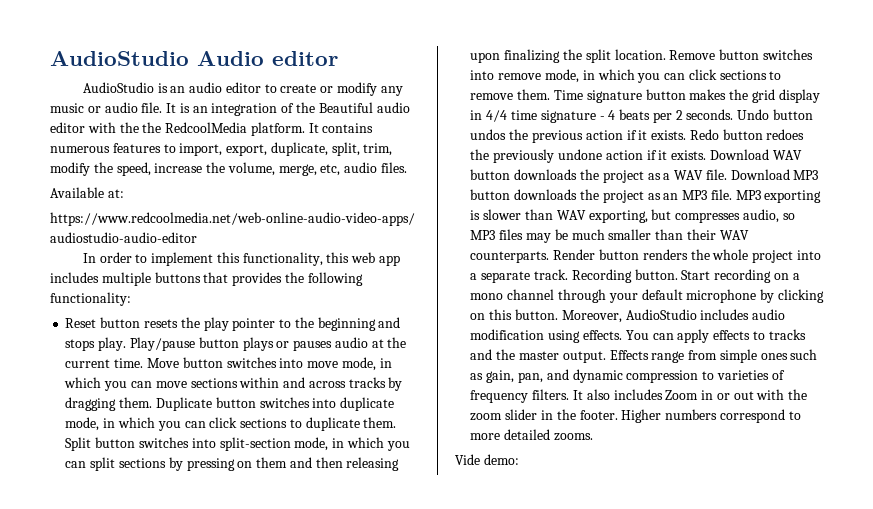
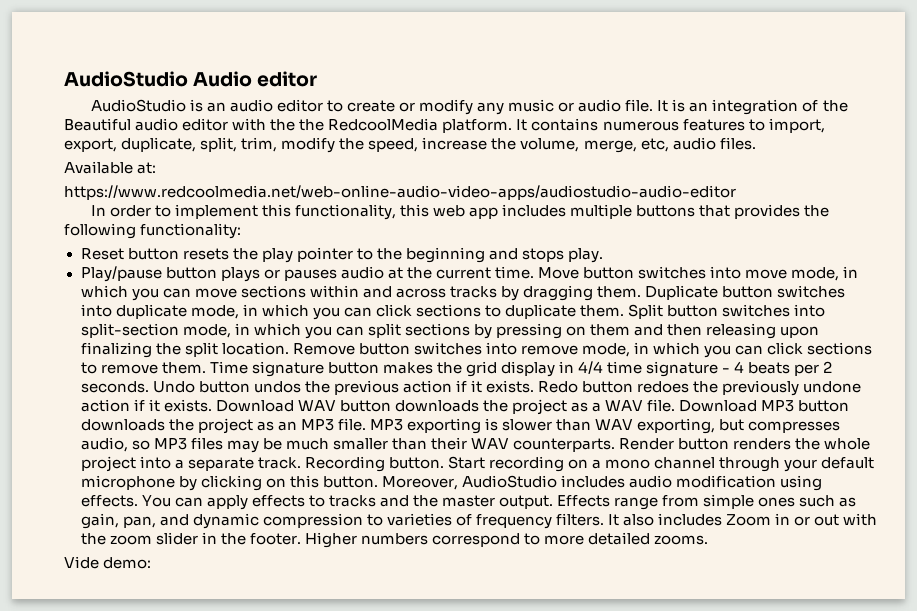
- Reset button resets the play pointer to the beginning and stops play. Play/pause button plays or pauses audio at the current time.
+ Reset button resets the play pointer to the beginning and stops play.
+ Play/pause button plays or pauses audio at the current time.

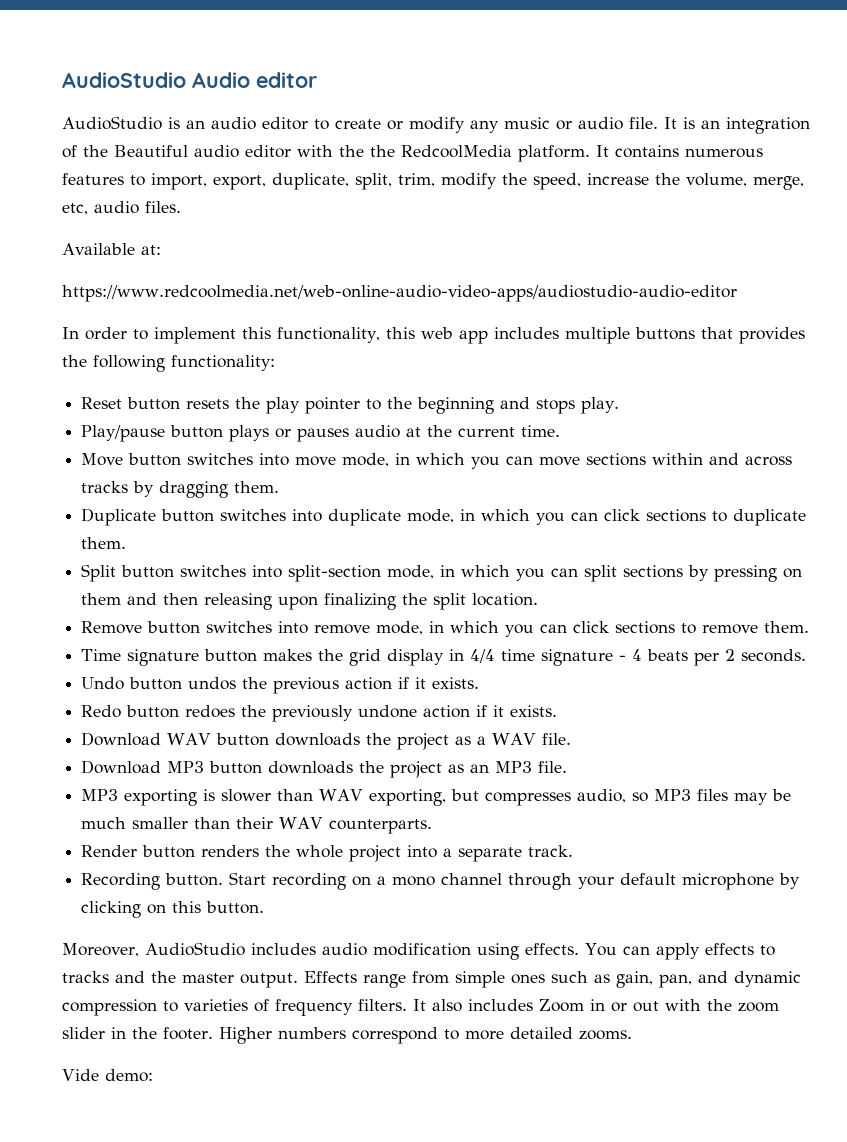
- Play/pause button plays or pauses audio at the current time. Move button switches into move mode, in which you can move sections within and across tracks by dragging them. Duplicate button switches into duplicate mode, in which you can click sections to duplicate them. Split button switches into split-section mode, in which you can split sections by pressing on them and then releasing upon finalizing the split location. Remove button switches into remove mode, in which you can click sections to remove them. Time signature button makes the grid display in 4/4 time signature - 4 beats per 2 seconds. Undo button undos the previous action if it exists. Redo button redoes the previously undone action if it exists. Download WAV button downloads the project as a WAV file. Download MP3 button downloads the project as an MP3 file. MP3 exporting is slower than WAV exporting, but compresses audio, so MP3 files may be much smaller than their WAV counterparts. Render button renders the whole project into a separate track. Recording button.
+ Play/pause button plays or pauses audio at the current time.
+ Move button switches into move mode, in which you can move sections within and across tracks by dragging them.
+ Duplicate button switches into duplicate mode, in which you can click sections to duplicate them.
+ Split button switches into split-section mode, in which you can split sections by pressing on them and then releasing upon finalizing the split location.
+ Remove button switches into remove mode, in which you can click sections to remove them.
+ Time signature button makes the grid display in 4/4 time signature - 4 beats per 2 seconds.
+ Undo button undos the previous action if it exists.
+ Redo button redoes the previously undone action if it exists.
+ Download WAV button downloads the project as a WAV file.
+ Download MP3 button downloads the project as an MP3 file.
+ MP3 exporting is slower than WAV exporting, but compresses audio, so MP3 files may be much smaller than their WAV counterparts.
+ Render button renders the whole project into a separate track.
+ Recording button.
- Start recording on a mono channel through your default microphone by clicking on this button. Moreover, AudioStudio includes audio modification using effects.
+ Start recording on a mono channel through your default microphone by clicking on this button.
+ Moreover, AudioStudio includes audio modification using effects.

